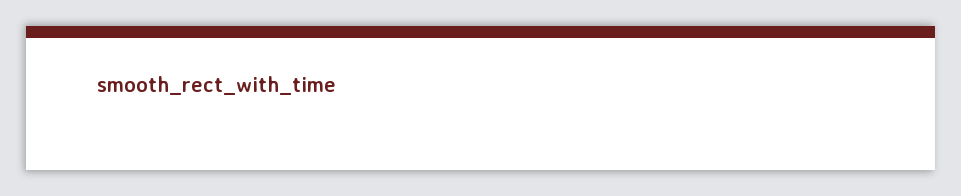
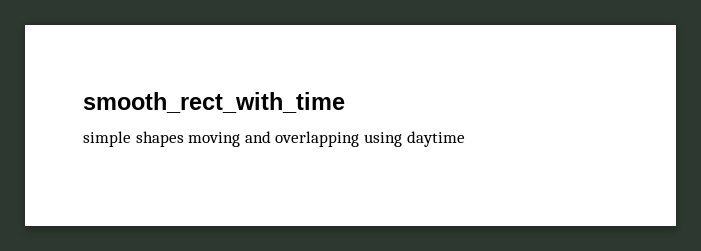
+ simple shapes moving and overlapping using daytime

